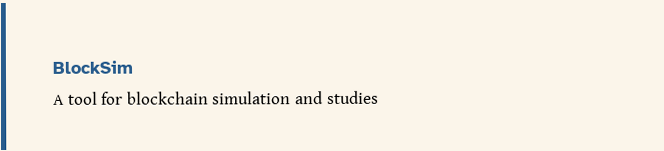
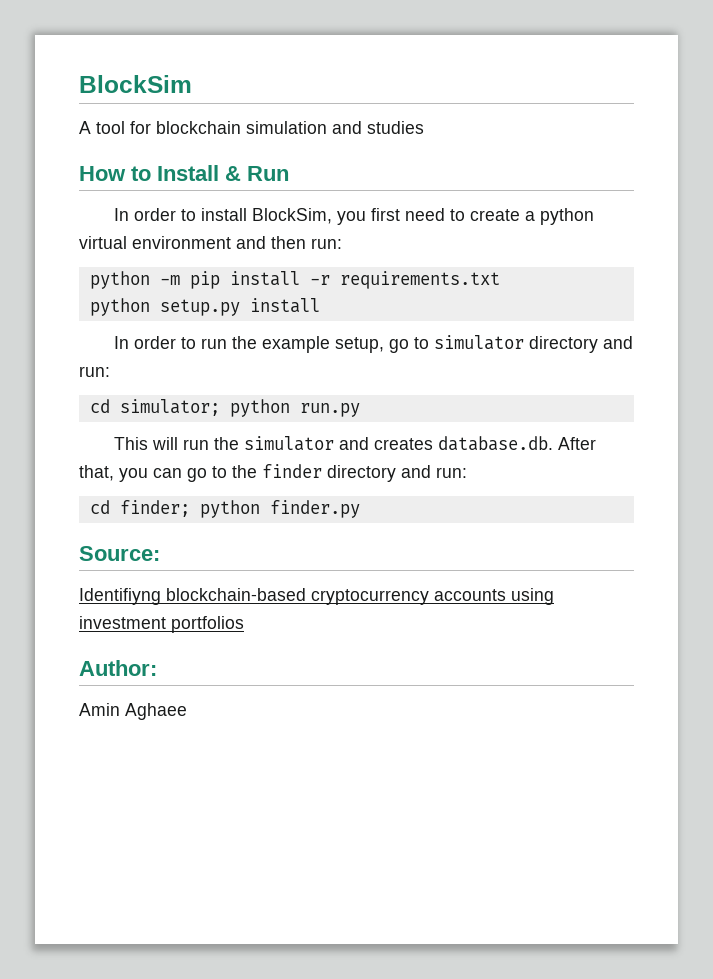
+ How to Install & Run
+ In order to install BlockSim, you first need to create a python virtual environment and then run:
+ python -m pip install -r requirements.txt
+ python setup.py install
+ In order to run the example setup, go to simulator directory and run:
+ cd simulator; python run.py
+ This will run the simulator and creates database.db. After that, you can go to the finder directory and run:
+ cd finder; python finder.py
+ Source:
+ Identifiyng blockchain-based cryptocurrency accounts using investment portfolios
+ Author:
+ Amin Aghaee

